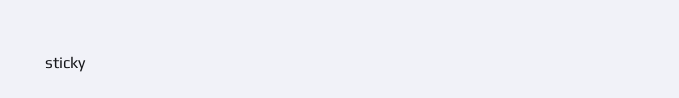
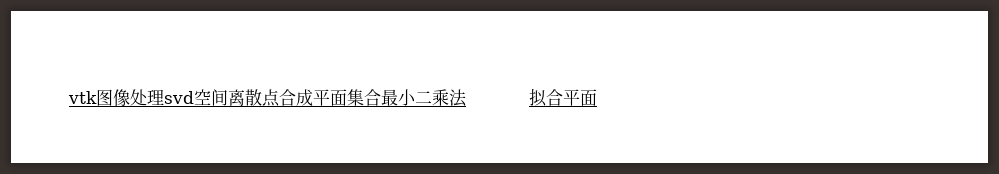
- sticky
+ vtk图像处理svd空间离散点合成平面集合最小二乘法拟合平面

